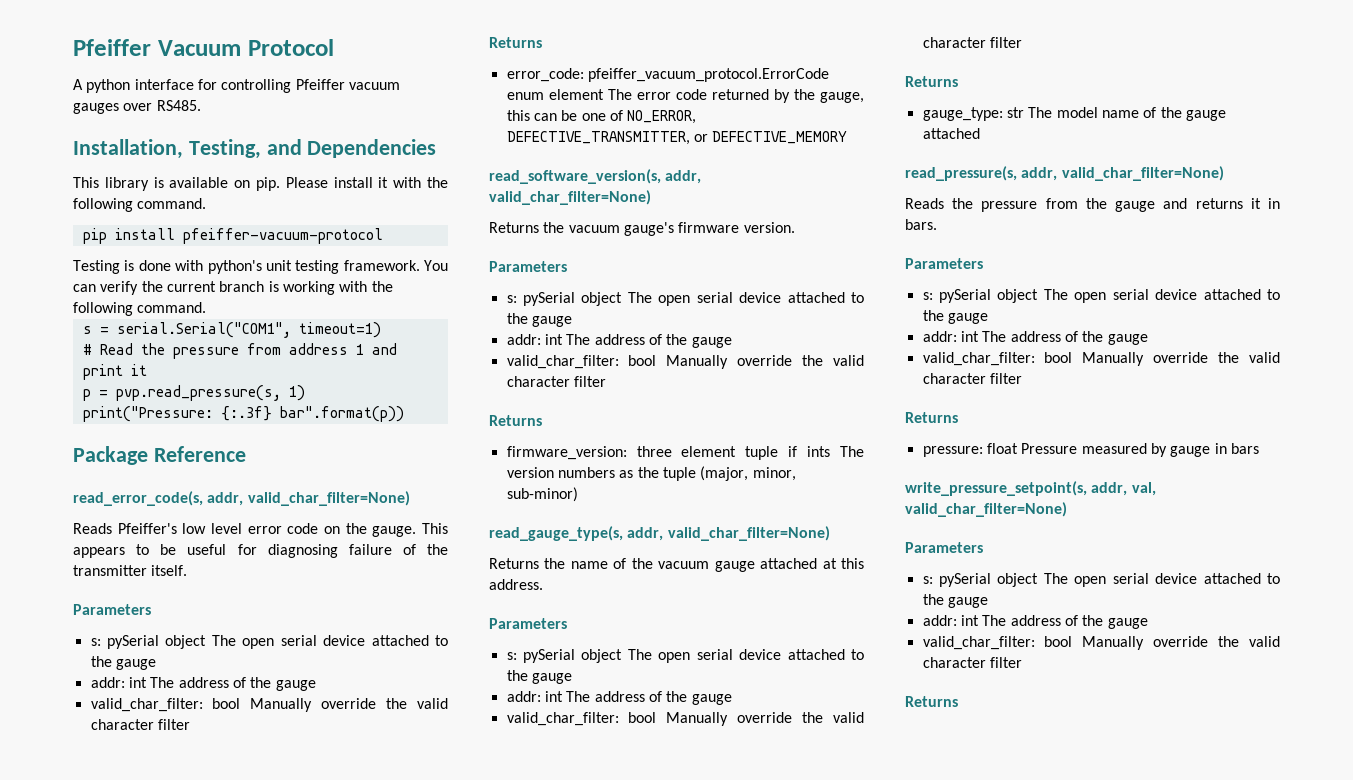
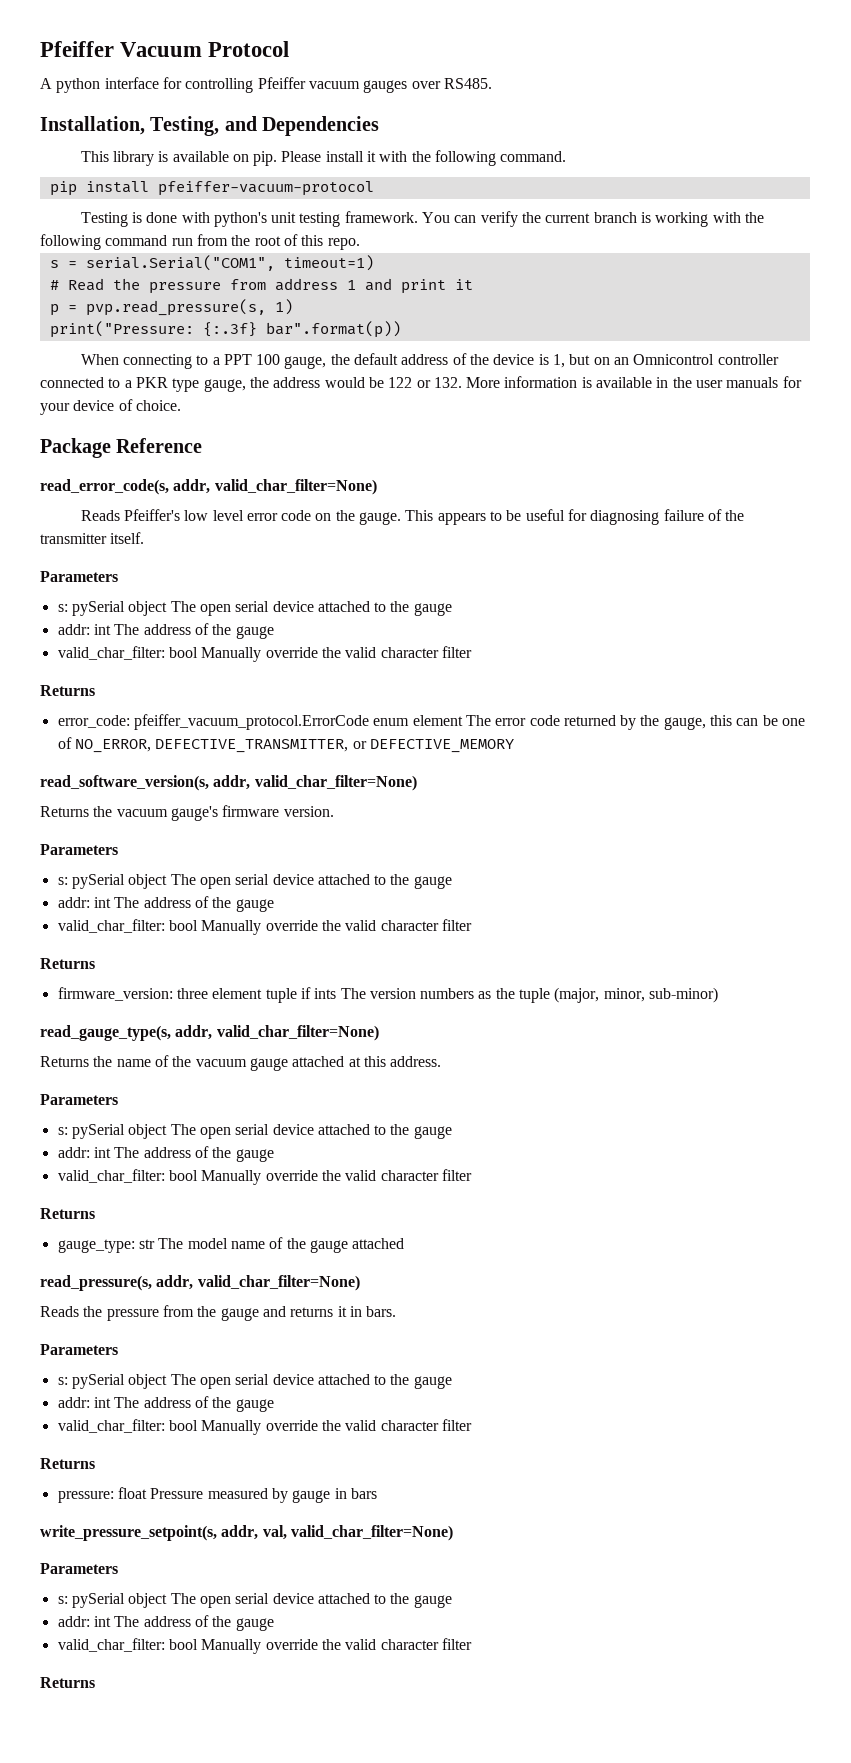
- You can verify the current branch is working with the following command.
+ You can verify the current branch is working with the following command run from the root of this repo.
+ When connecting to a PPT 100 gauge, the default address of the device is 1, but on an Omnicontrol controller connected to a PKR type gauge, the address would be 122 or 132. More information is available in the user manuals for your device of choice.

